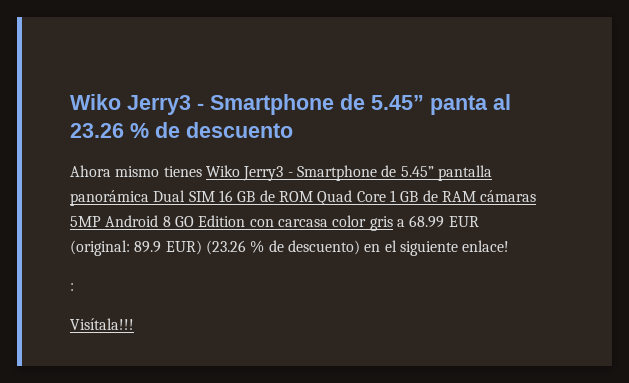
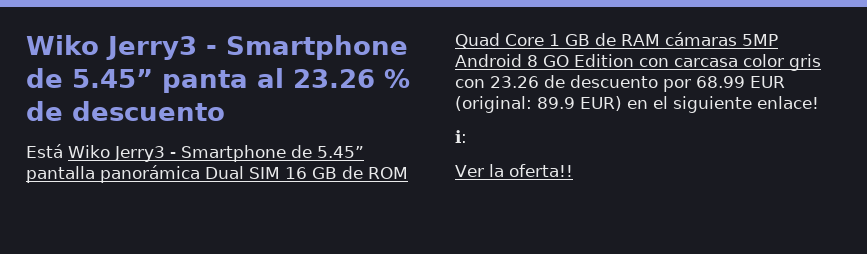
- Ahora mismo tienes Wiko Jerry3 - Smartphone de 5.45” pantalla panorámica Dual SIM 16 GB de ROM Quad Core 1 GB de RAM cámaras 5MP Android 8 GO Edition con carcasa color gris a 68.99 EUR (original: 89.9 EUR) (23.26 % de descuento) en el siguiente enlace!
+ Está Wiko Jerry3 - Smartphone de 5.45” pantalla panorámica Dual SIM 16 GB de ROM Quad Core 1 GB de RAM cámaras 5MP Android 8 GO Edition con carcasa color gris con 23.26 de descuento por 68.99 EUR (original: 89.9 EUR) en el siguiente enlace!
- :
- Visítala!!!
+ ℹ:
+ Ver la oferta!!

